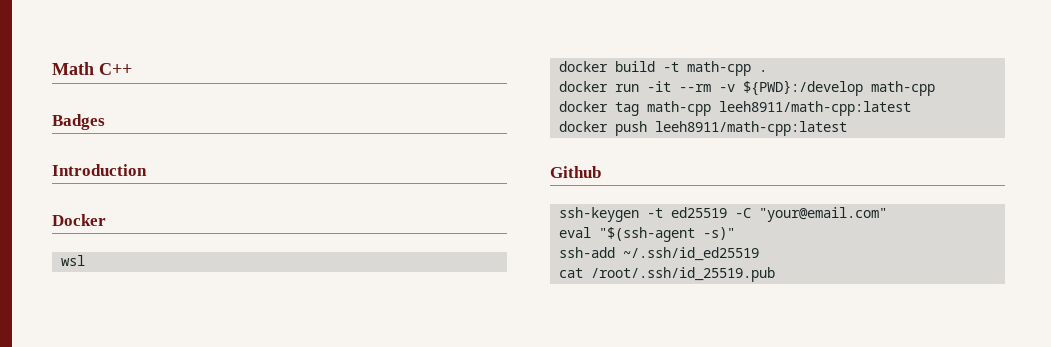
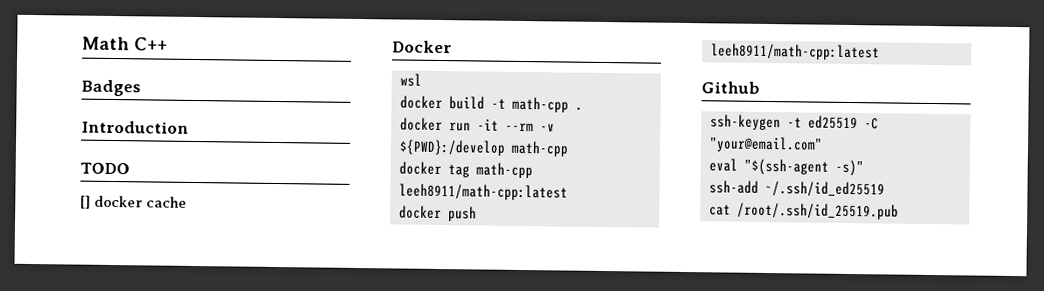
+ TODO
+ [] docker cache

